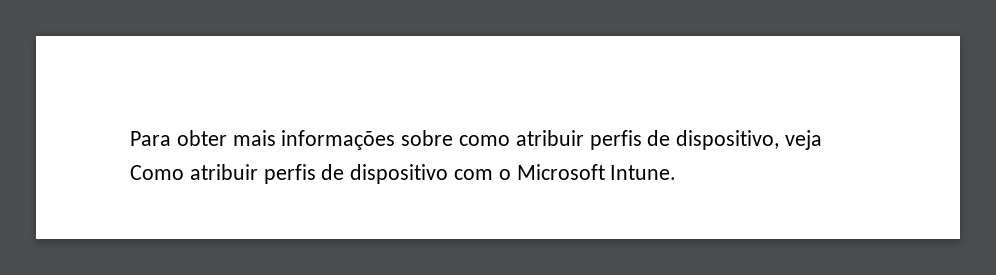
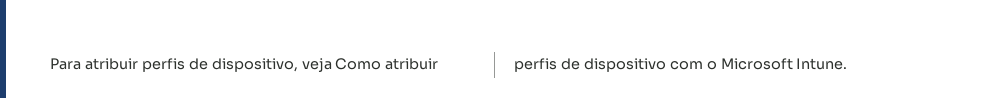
- Para obter mais informações sobre como atribuir perfis de dispositivo, veja Como atribuir perfis de dispositivo com o Microsoft Intune.
+ Para atribuir perfis de dispositivo, veja Como atribuir perfis de dispositivo com o Microsoft Intune.

